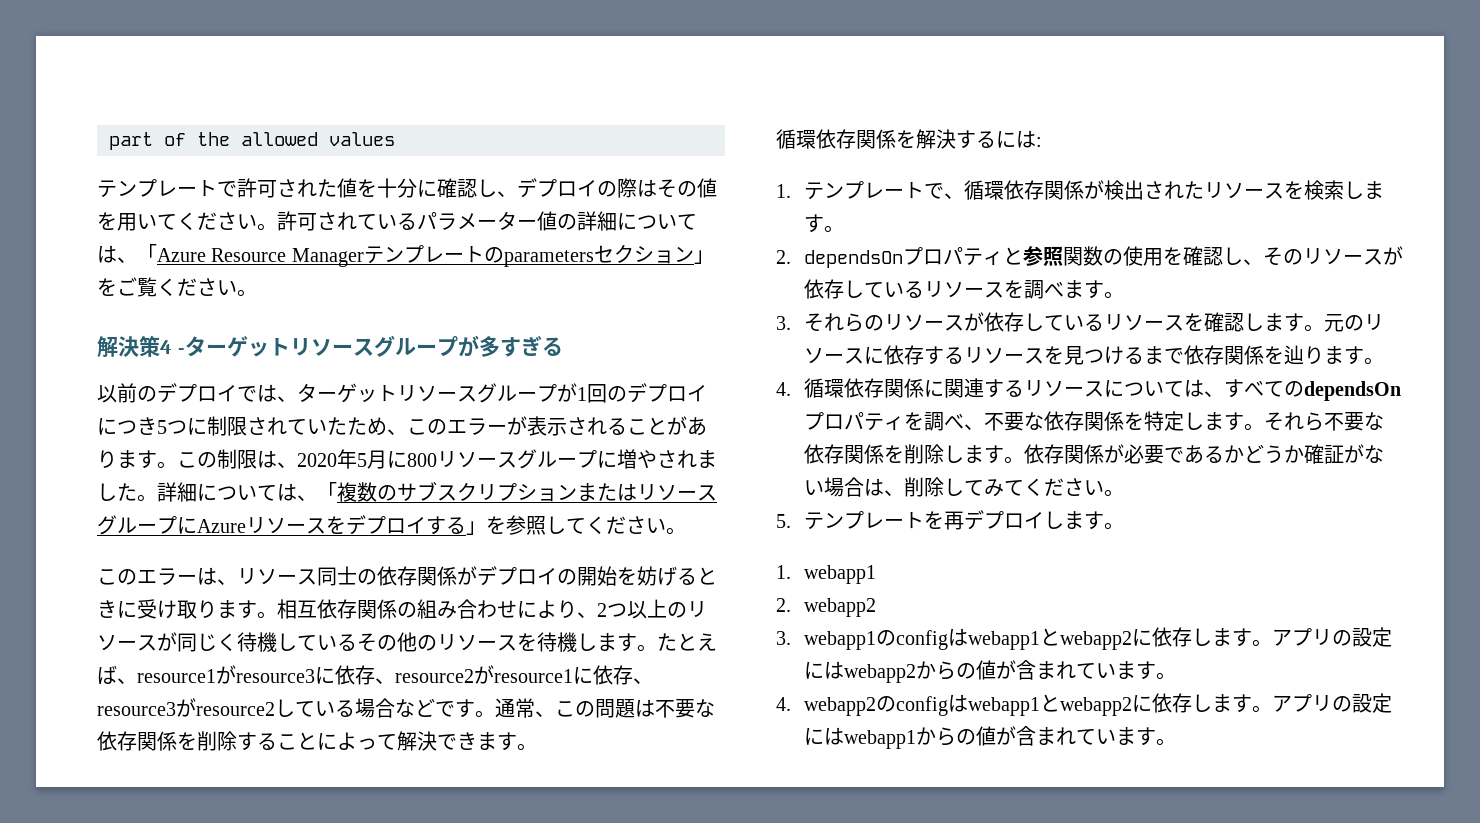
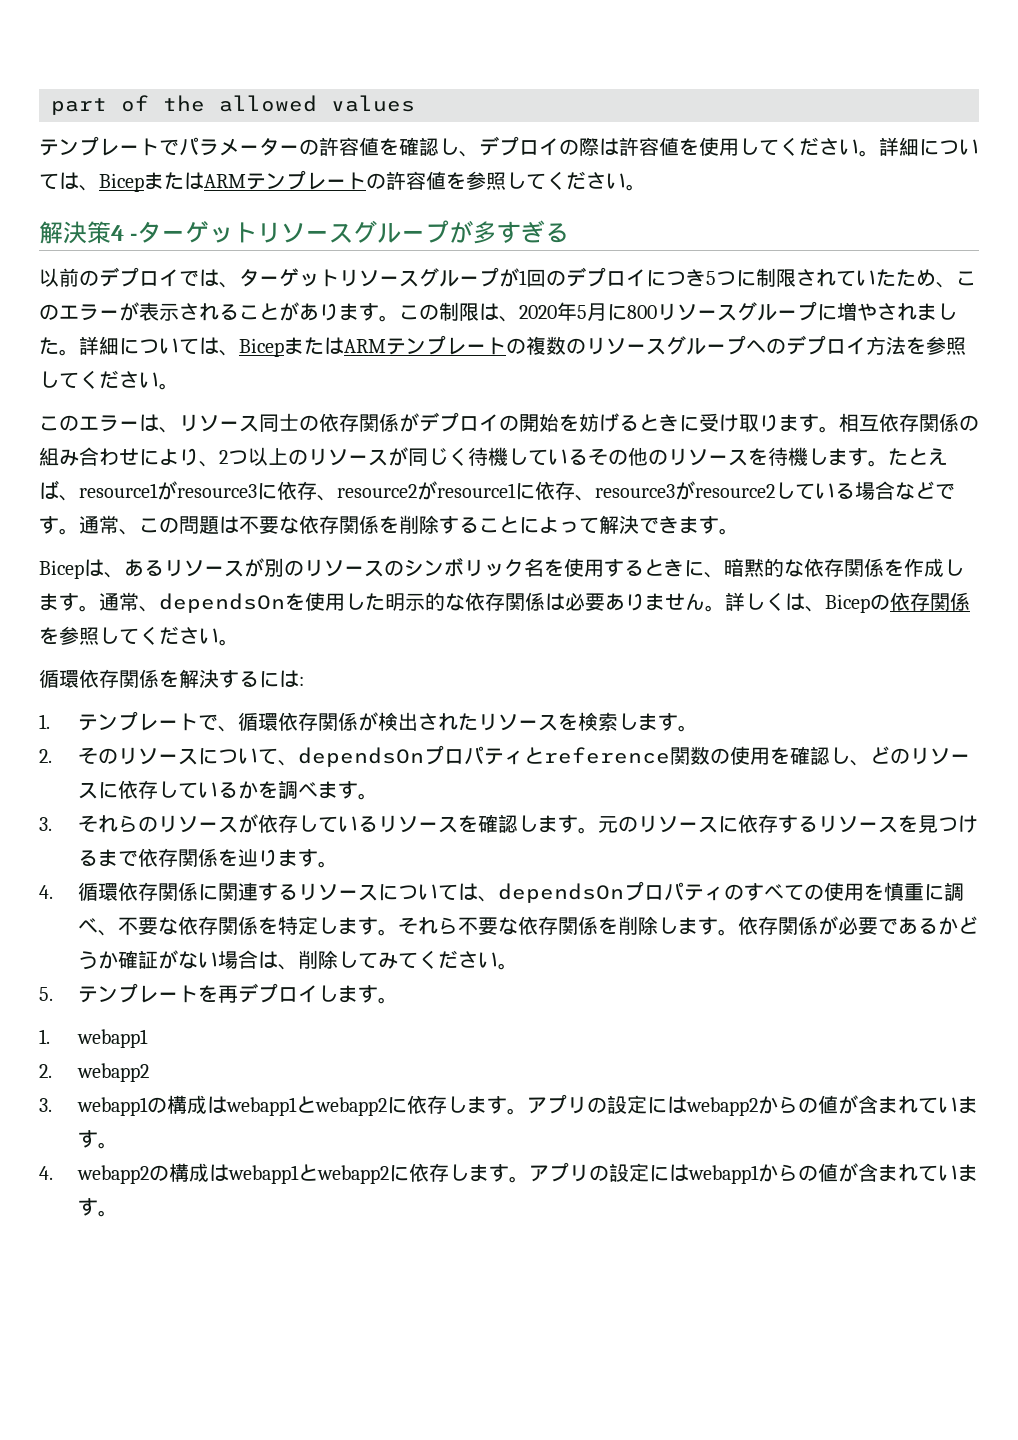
- テンプレートで許可された値を十分に確認し、デプロイの際はその値を用いてください。許可されているパラメーター値の詳細については、「Azure Resource Managerテンプレートのparametersセクション」をご覧ください。
+ テンプレートでパラメーターの許容値を確認し、デプロイの際は許容値を使用してください。詳細については、BicepまたはARMテンプレートの許容値を参照してください。
- 詳細については、「複数のサブスクリプションまたはリソースグループにAzureリソースをデプロイする」を参照してください。
+ 詳細については、BicepまたはARMテンプレートの複数のリソースグループへのデプロイ方法を参照してください。
+ Bicepは、あるリソースが別のリソースのシンボリック名を使用するときに、暗黙的な依存関係を作成します。通常、dependsOnを使用した明示的な依存関係は必要ありません。詳しくは、Bicepの依存関係を参照してください。
- 2. dependsOnプロパティと参照関数の使用を確認し、そのリソースが依存しているリソースを調べます。
+ 2.そのリソースについて、dependsOnプロパティとreference関数の使用を確認し、どのリソースに依存しているかを調べます。
- 4.循環依存関係に関連するリソースについては、すべてのdependsOnプロパティを調べ、不要な依存関係を特定します。
+ 4.循環依存関係に関連するリソースについては、dependsOnプロパティのすべての使用を慎重に調べ、不要な依存関係を特定します。
- 3. webapp1のconfigはwebapp1とwebapp2に依存します。
+ 3. webapp1の構成はwebapp1とwebapp2に依存します。
- 4. webapp2のconfigはwebapp1とwebapp2に依存します。
+ 4. webapp2の構成はwebapp1とwebapp2に依存します。

